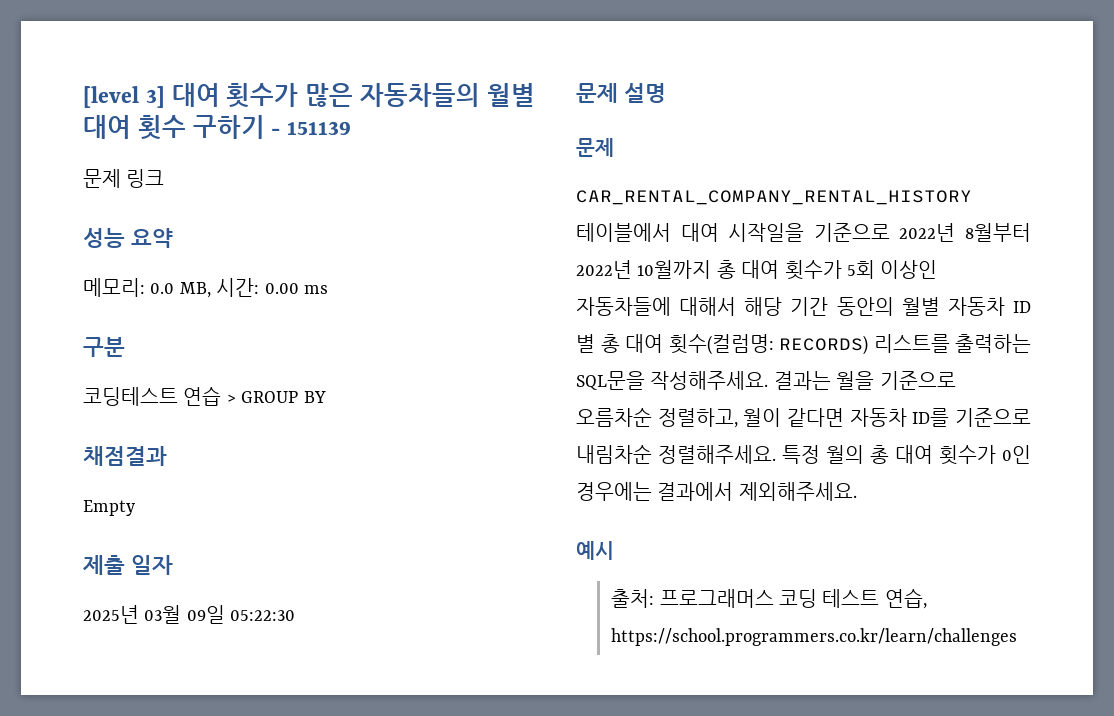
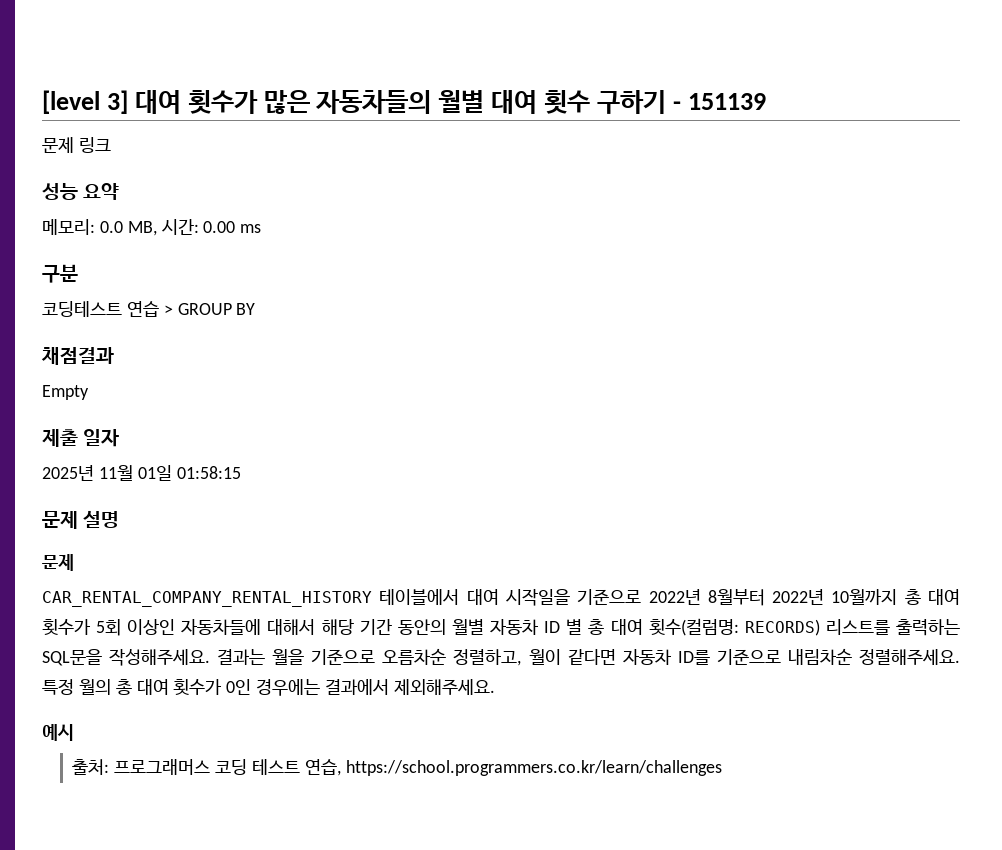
- 2025년 03월 09일 05:22:30
+ 2025년 11월 01일 01:58:15

